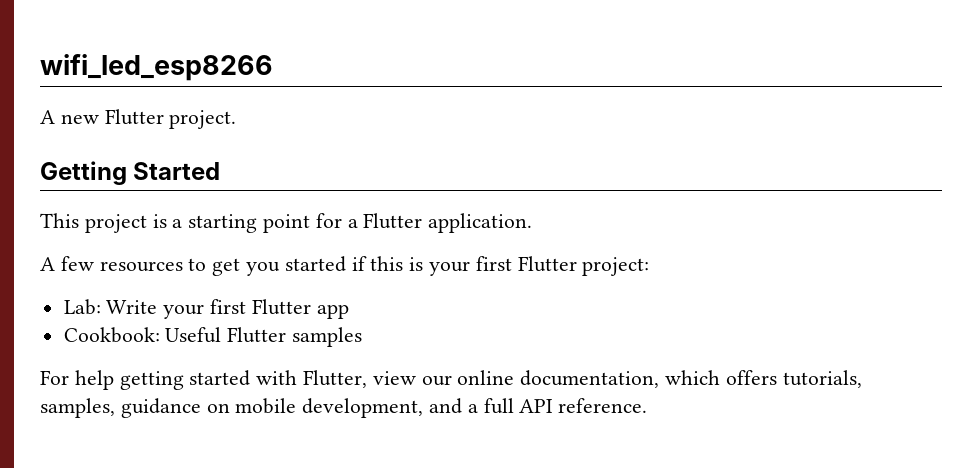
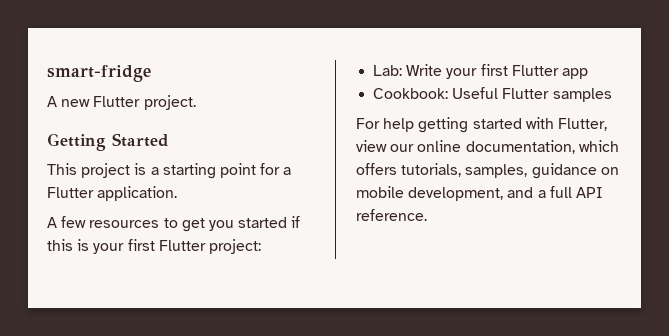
- wifi_led_esp8266
+ smart-fridge

